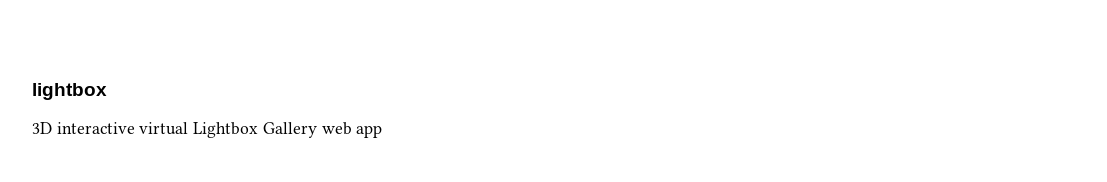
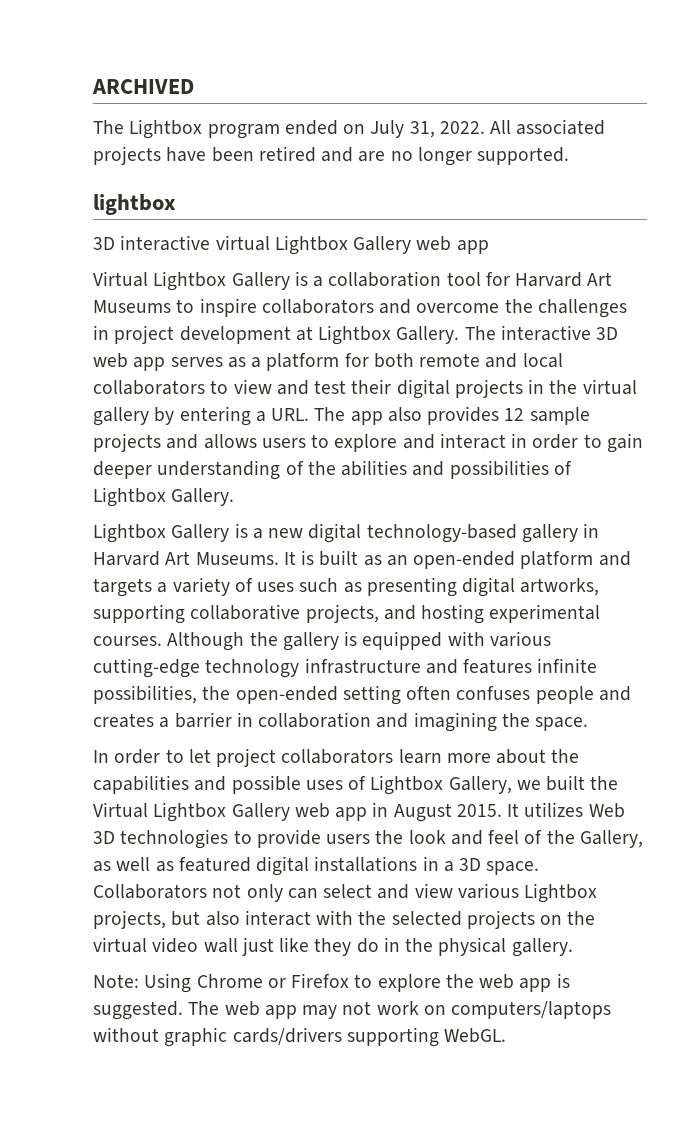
+ ARCHIVED
+ The Lightbox program ended on July 31, 2022. All associated projects have been retired and are no longer supported.
+ Virtual Lightbox Gallery is a collaboration tool for Harvard Art Museums to inspire collaborators and overcome the challenges in project development at Lightbox Gallery. The interactive 3D web app serves as a platform for both remote and local collaborators to view and test their digital projects in the virtual gallery by entering a URL. The app also provides 12 sample projects and allows users to explore and interact in order to gain deeper understanding of the abilities and possibilities of Lightbox Gallery.
+ Lightbox Gallery is a new digital technology-based gallery in Harvard Art Museums. It is built as an open-ended platform and targets a variety of uses such as presenting digital artworks, supporting collaborative projects, and hosting experimental courses. Although the gallery is equipped with various cutting-edge technology infrastructure and features infinite possibilities, the open-ended setting often confuses people and creates a barrier in collaboration and imagining the space.
+ In order to let project collaborators learn more about the capabilities and possible uses of Lightbox Gallery, we built the Virtual Lightbox Gallery web app in August 2015. It utilizes Web 3D technologies to provide users the look and feel of the Gallery, as well as featured digital installations in a 3D space. Collaborators not only can select and view various Lightbox projects, but also interact with the selected projects on the virtual video wall just like they do in the physical gallery.
+ Note: Using Chrome or Firefox to explore the web app is suggested. The web app may not work on computers/laptops without graphic cards/drivers supporting WebGL.

